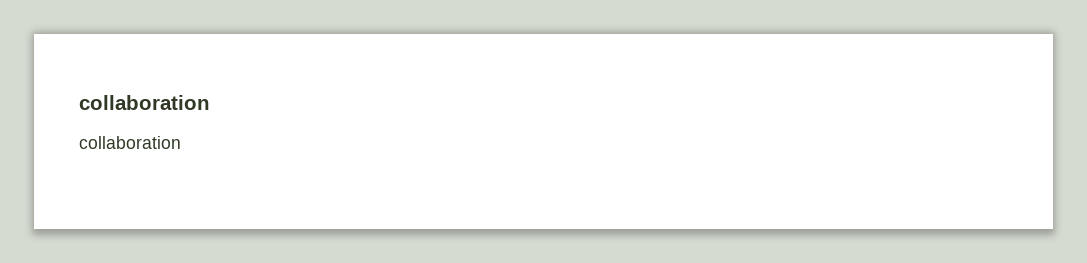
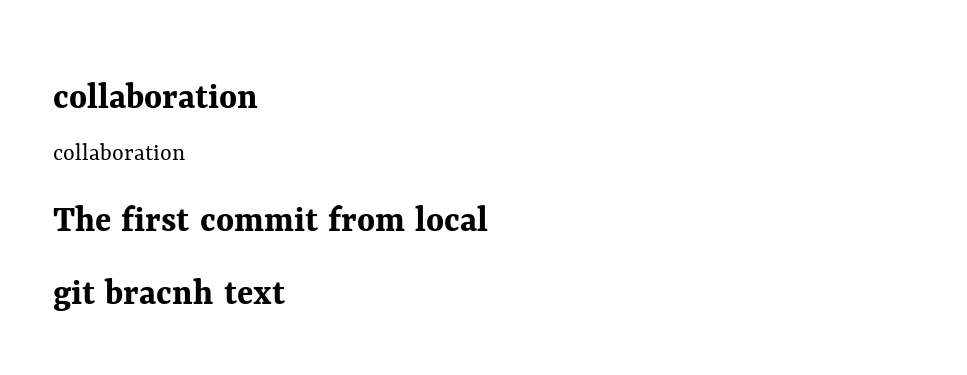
+ The first commit from local
+ git bracnh text

